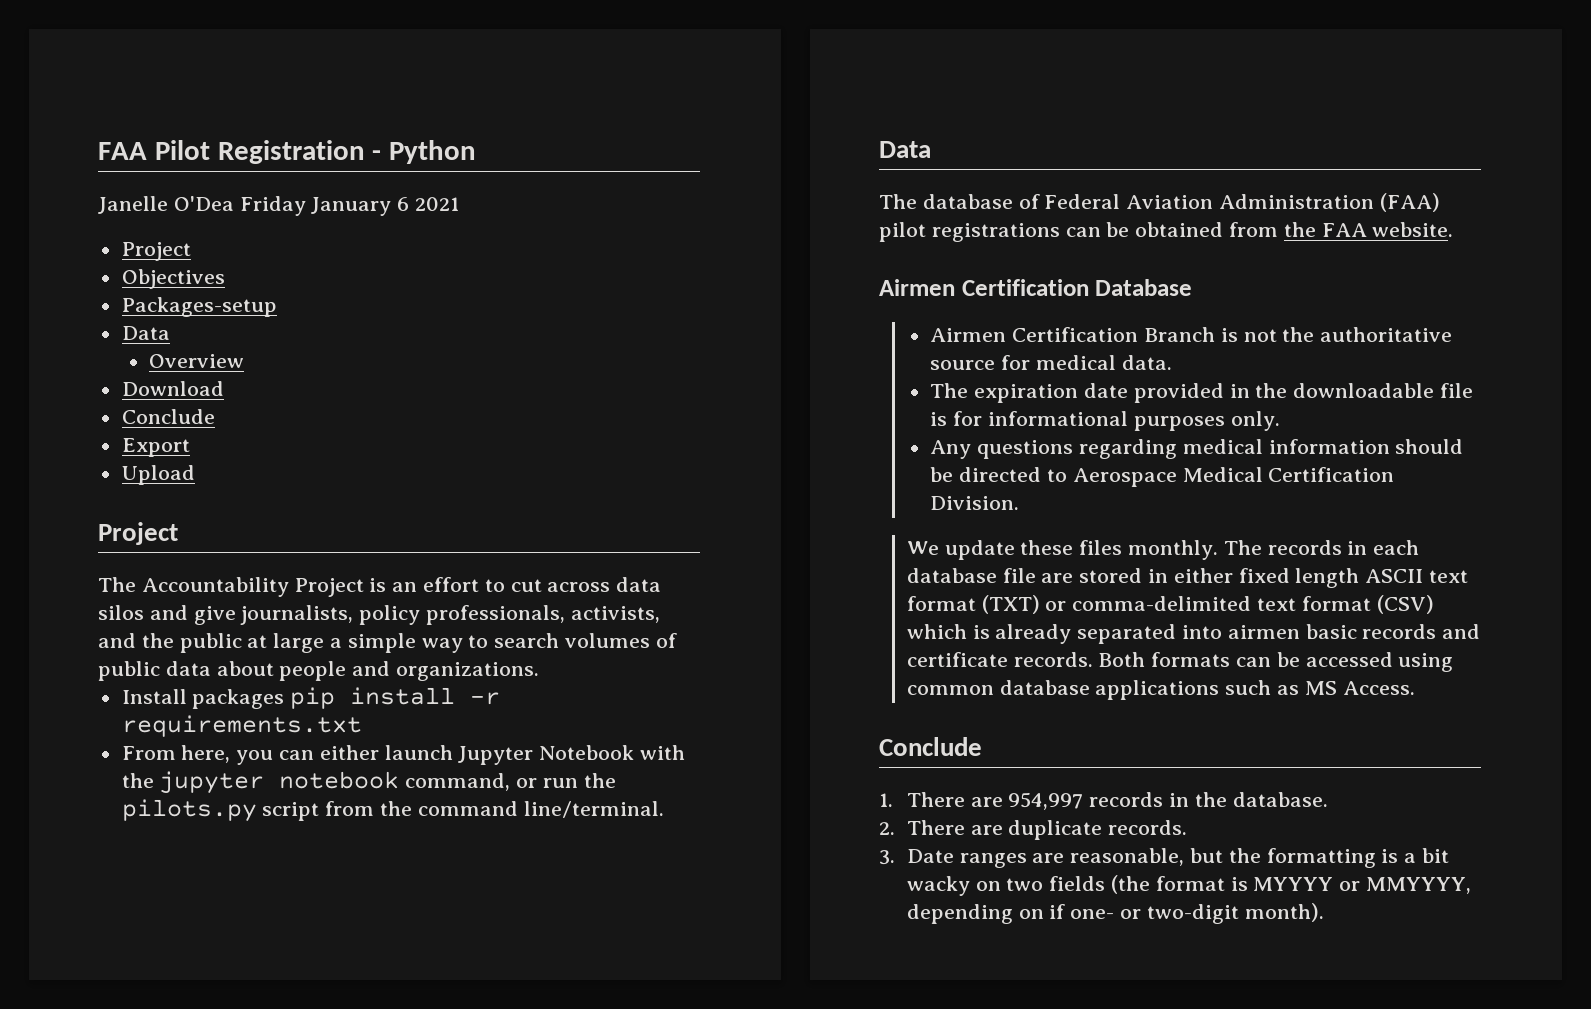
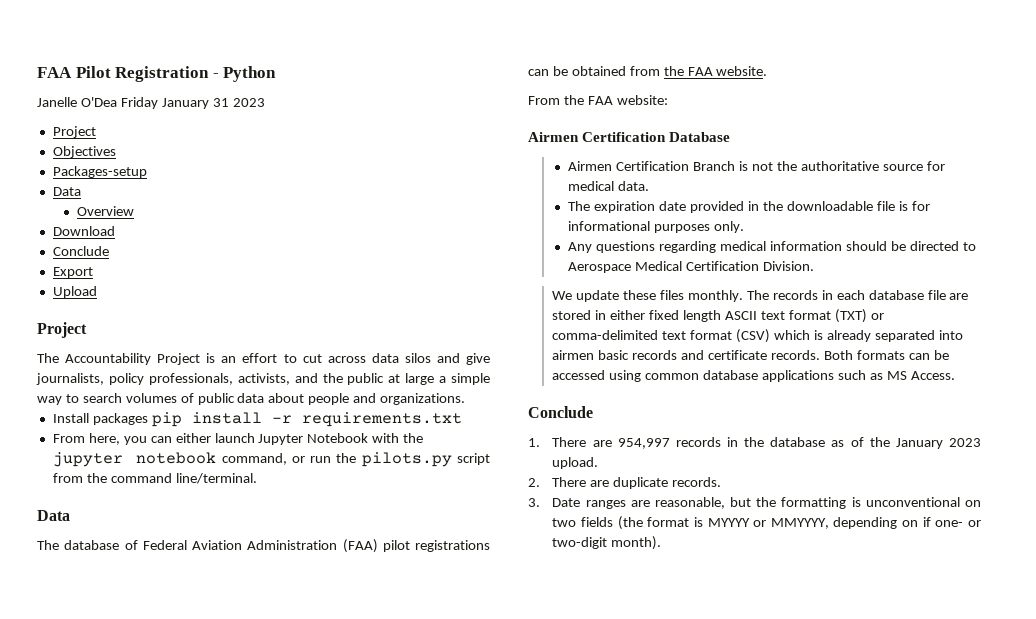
- Janelle O'Dea Friday January 6 2021
+ Janelle O'Dea Friday January 31 2023
+ From the FAA website:
- 1. There are 954,997 records in the database.
+ 1. There are 954,997 records in the database as of the January 2023 upload.
- 3. Date ranges are reasonable, but the formatting is a bit wacky on two fields (the format is MYYYY or MMYYYY, depending on if one- or two-digit month).
+ 3. Date ranges are reasonable, but the formatting is unconventional on two fields (the format is MYYYY or MMYYYY, depending on if one- or two-digit month).

